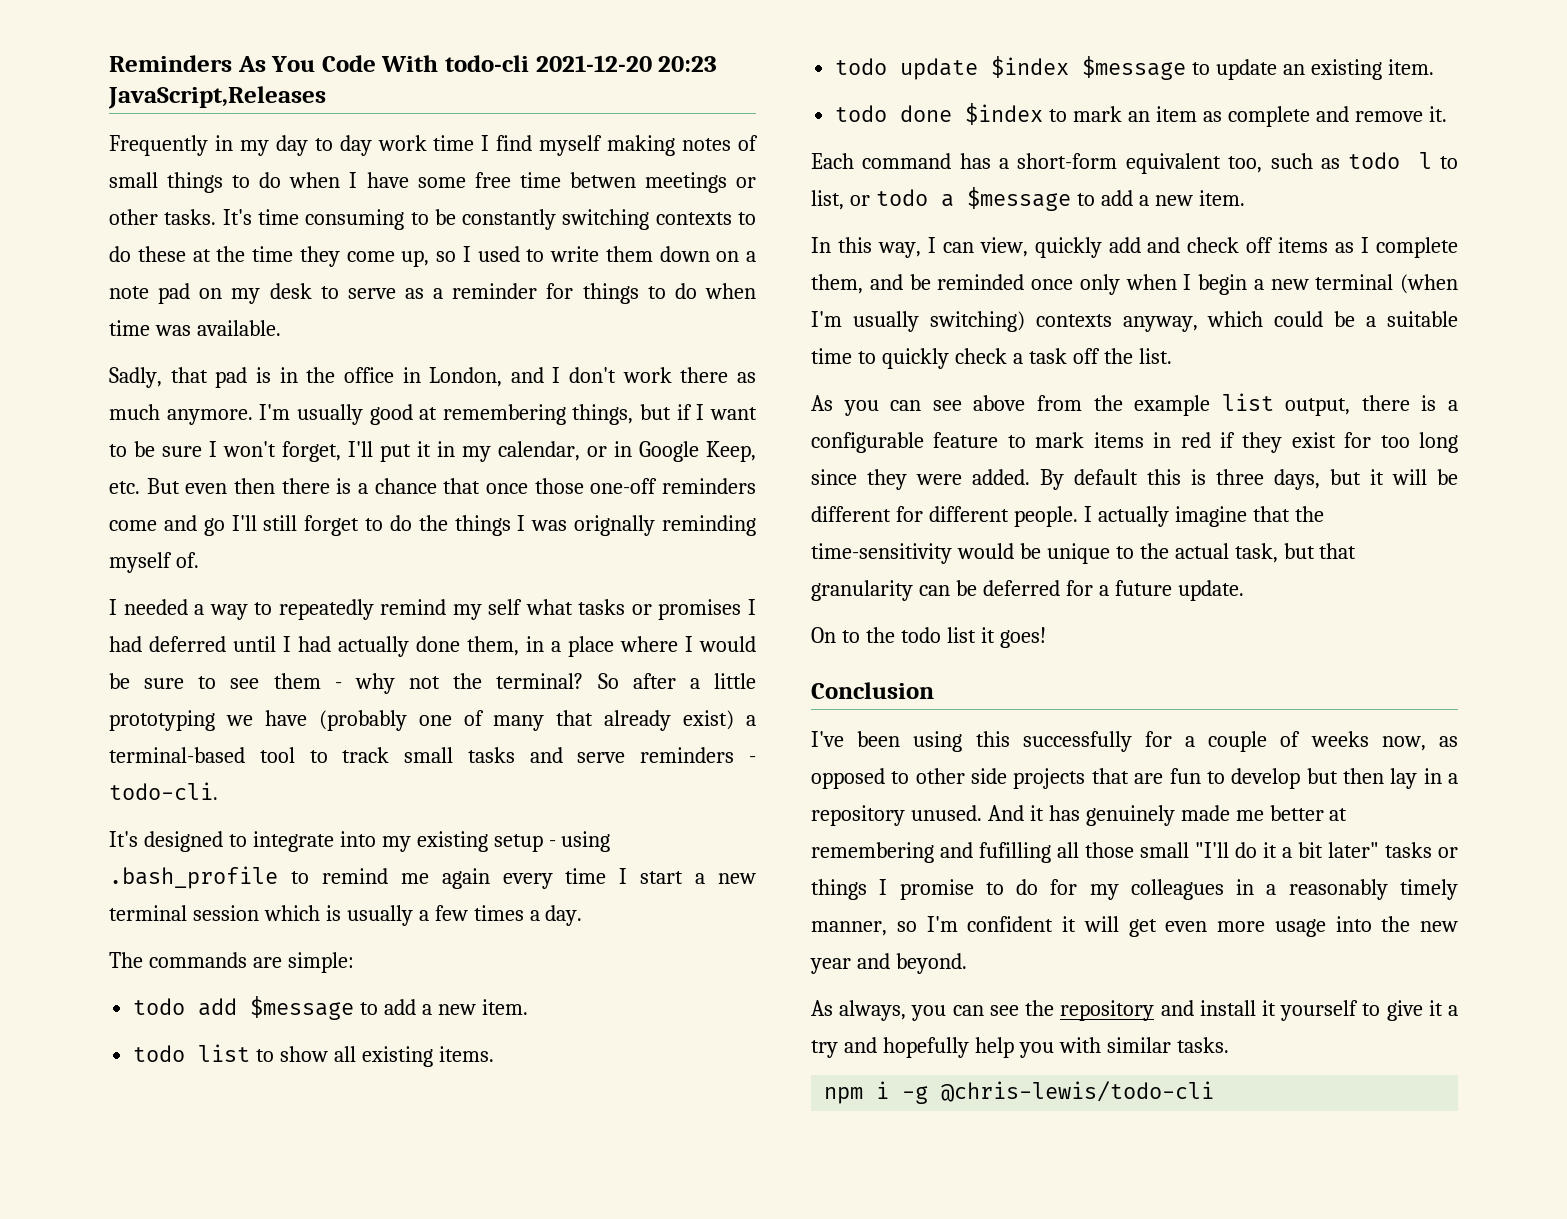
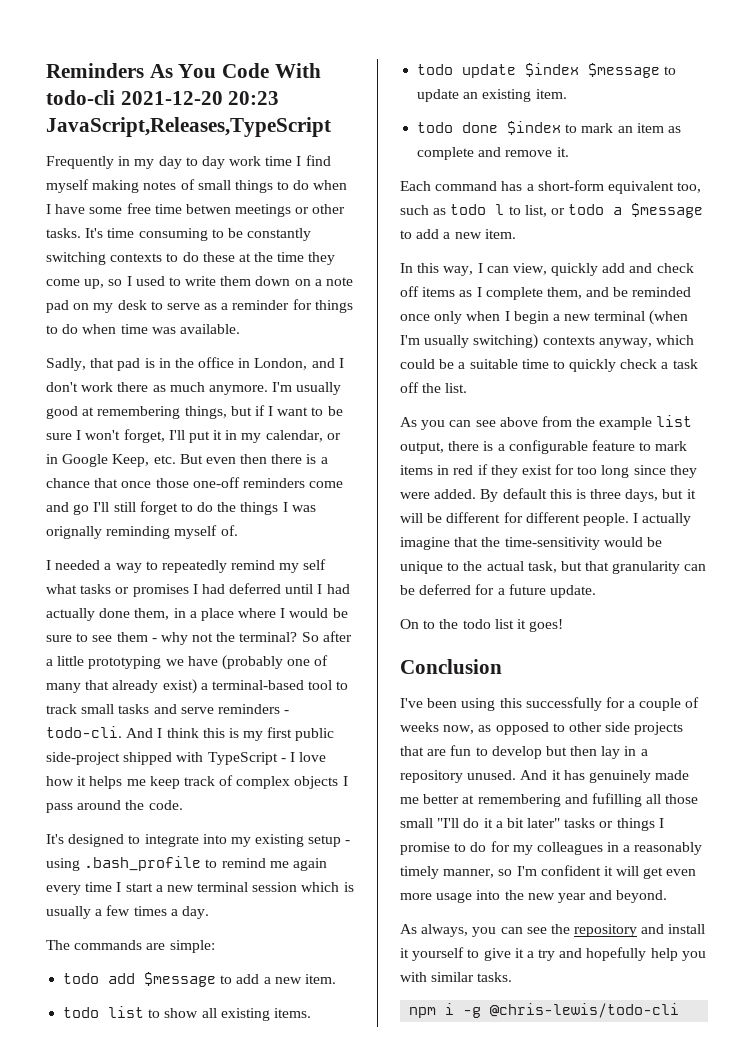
- Reminders As You Code With todo-cli 2021-12-20 20:23 JavaScript,Releases
+ Reminders As You Code With todo-cli 2021-12-20 20:23 JavaScript,Releases,TypeScript
+ And I think this is my first public side-project shipped with TypeScript - I love how it helps me keep track of complex objects I pass around the code.

